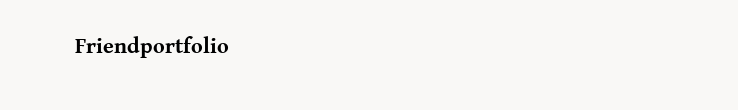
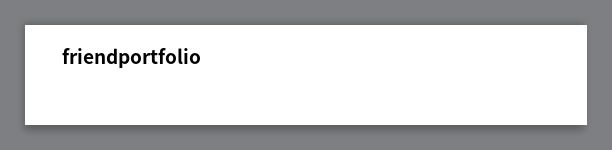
- Friendportfolio
+ friendportfolio

